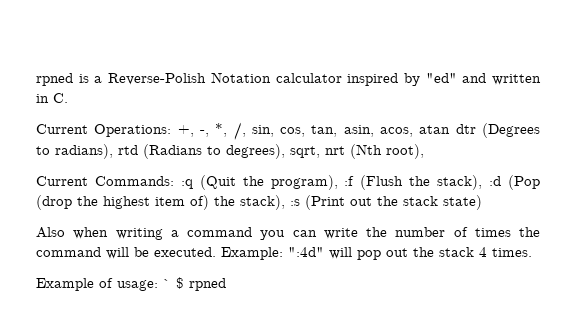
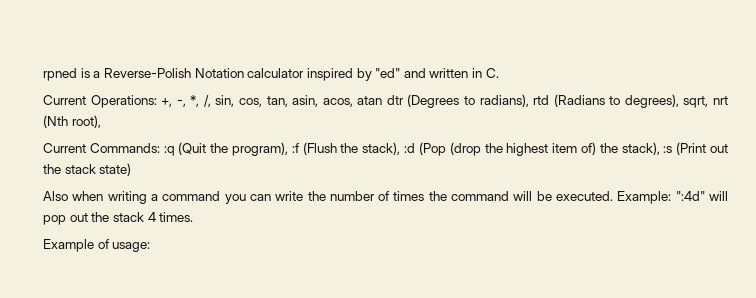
- Example of usage: ` $ rpned
+ Example of usage:

